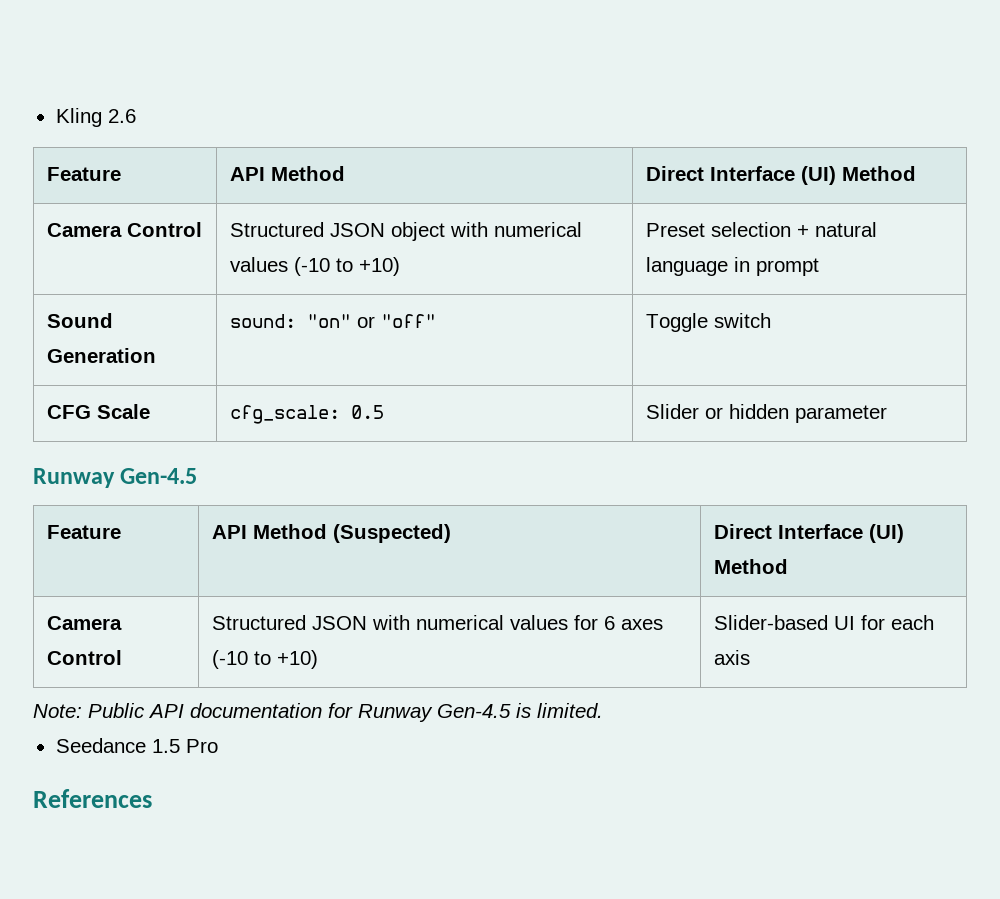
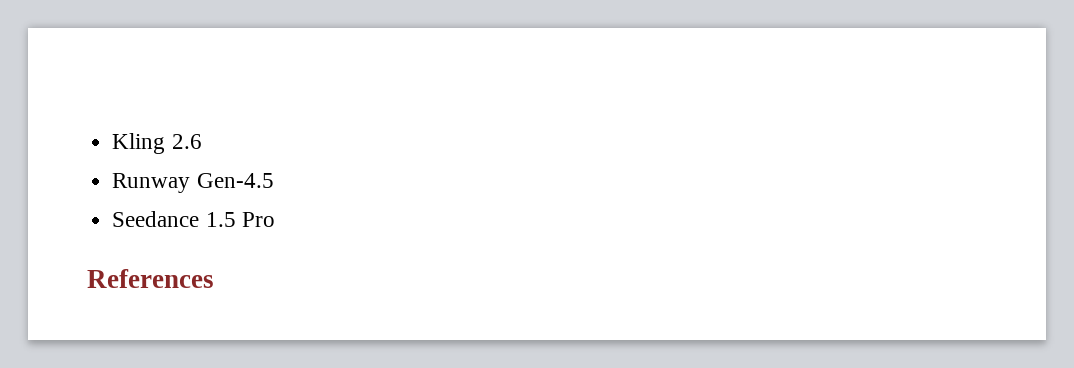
- Feature | API Method | Direct Interface (UI) Method
- Camera Control | Structured JSON object with numerical values (-10 to +10) | Preset selection + natural language in prompt
- Sound Generation | sound: "on" or "off" | Toggle switch
- CFG Scale | cfg_scale: 0.5 | Slider or hidden parameter
  Runway Gen-4.5
- Feature | API Method (Suspected) | Direct Interface (UI) Method
- Camera Control | Structured JSON with numerical values for 6 axes (-10 to +10) | Slider-based UI for each axis
- Note: Public API documentation for Runway Gen-4.5 is limited.

